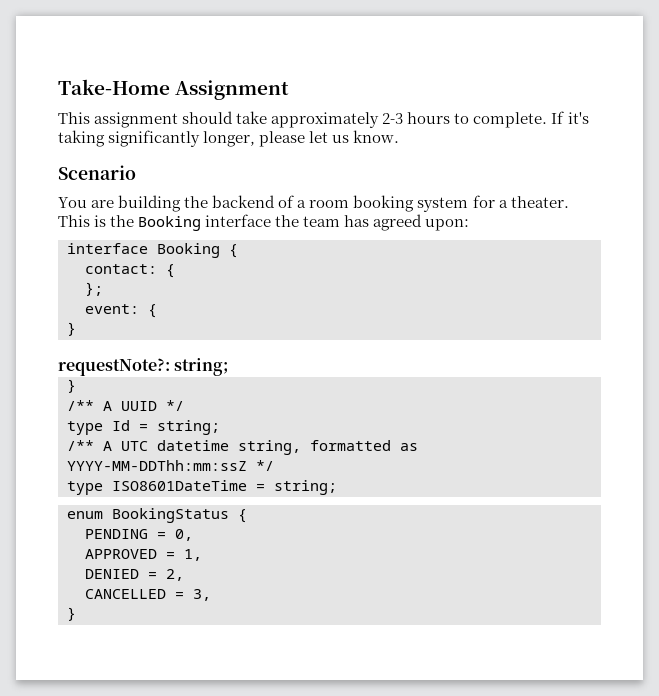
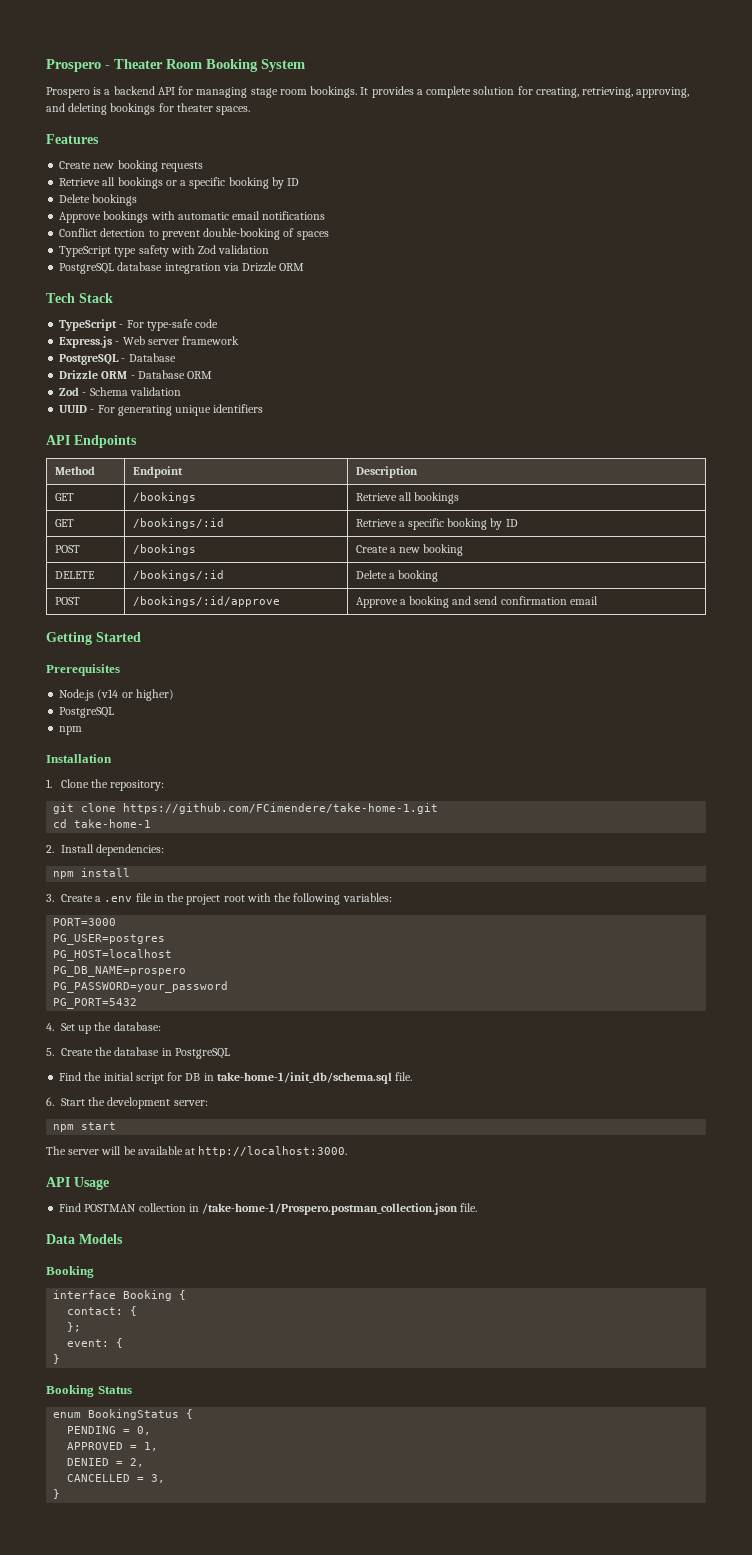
- Take-Home Assignment
- This assignment should take approximately 2-3 hours to complete. If it's taking significantly longer, please let us know.
- Scenario
- You are building the backend of a room booking system for a theater. This is the Booking interface the team has agreed upon:
+ Prospero - Theater Room Booking System
+ Prospero is a backend API for managing stage room bookings. It provides a complete solution for creating, retrieving, approving, and deleting bookings for theater spaces.
+ Features
+ Create new booking requests
+ Retrieve all bookings or a specific booking by ID
+ Delete bookings
+ Approve bookings with automatic email notifications
+ Conflict detection to prevent double-booking of spaces
+ TypeScript type safety with Zod validation
+ PostgreSQL database integration via Drizzle ORM
+ Tech Stack
+ TypeScript - For type-safe code
+ Express.js - Web server framework
+ PostgreSQL - Database
+ Drizzle ORM - Database ORM
+ Zod - Schema validation
+ UUID - For generating unique identifiers
+ API Endpoints
+ Method | Endpoint | Description
+ GET | /bookings | Retrieve all bookings
+ GET | /bookings/:id | Retrieve a specific booking by ID
+ POST | /bookings | Create a new booking
+ DELETE | /bookings/:id | Delete a booking
+ POST | /bookings/:id/approve | Approve a booking and send confirmation email
+ Getting Started
+ Prerequisites
+ Node.js (v14 or higher)
+ PostgreSQL
+ npm
+ Installation
+ 1. Clone the repository:
+ git clone https://github.com/FCimendere/take-home-1.git
+ cd take-home-1
+ 2. Install dependencies:
+ npm install
+ 3. Create a .env file in the project root with the following variables:
+ PORT=3000
+ PG_USER=postgres
+ PG_HOST=localhost
+ PG_DB_NAME=prospero
+ PG_PASSWORD=your_password
+ PG_PORT=5432
+ 4. Set up the database:
+ 5. Create the database in PostgreSQL
+ Find the initial script for DB in take-home-1/init_db/schema.sql file.
+ 6. Start the development server:
+ npm start
+ The server will be available at http://localhost:3000.
+ API Usage
+ Find POSTMAN collection in /take-home-1/Prospero.postman_collection.json file.
+ Data Models
+ Booking
- requestNote?: string;
- }
- /** A UUID */
- type Id = string;
- /** A UTC datetime string, formatted as YYYY-MM-DDThh:mm:ssZ */
- type ISO8601DateTime = string;
+ Booking Status

